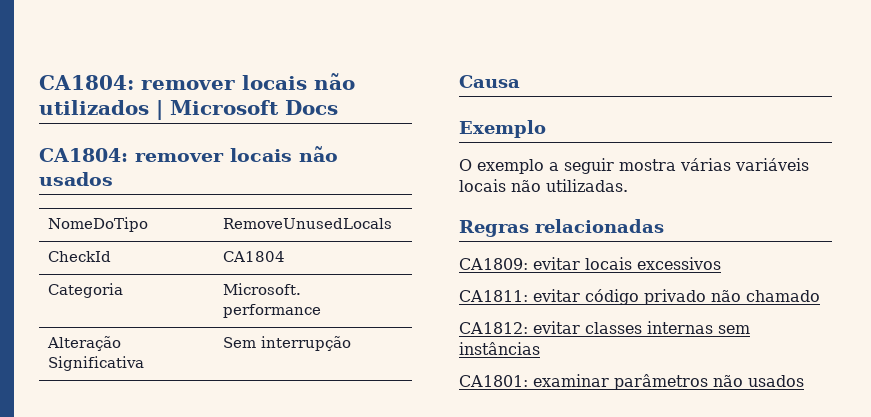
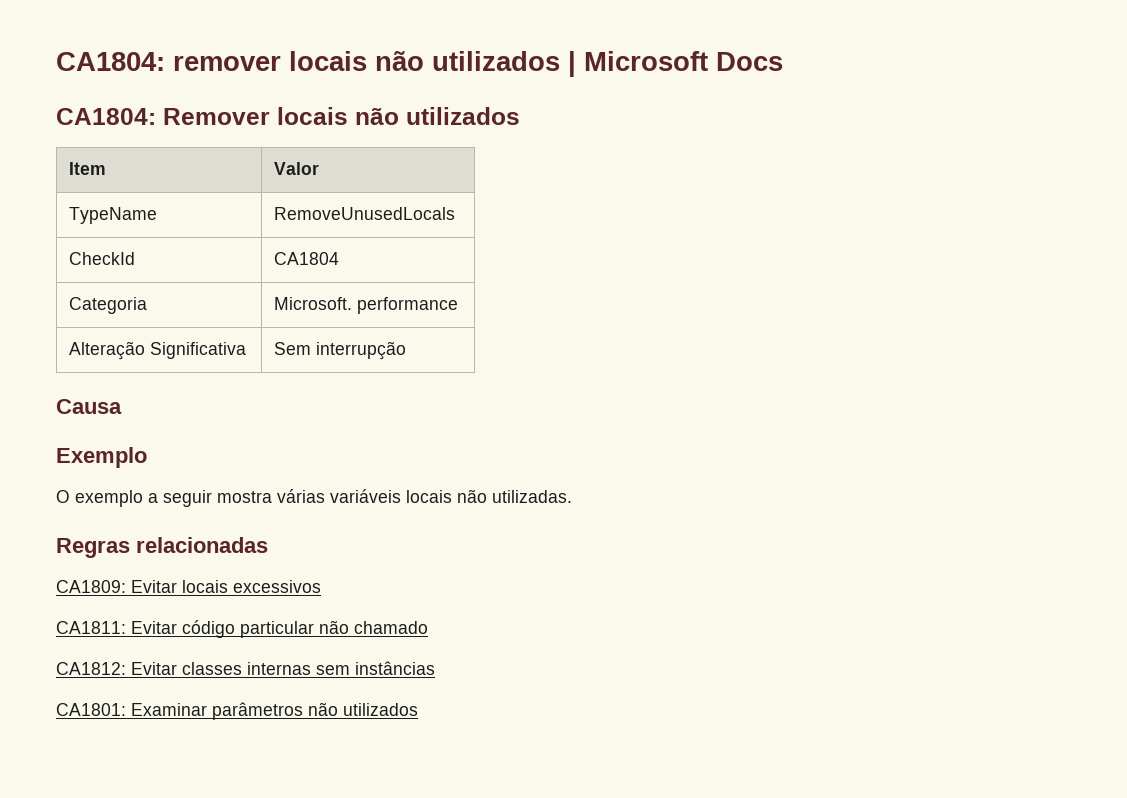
- CA1804: remover locais não usados
- NomeDoTipo | RemoveUnusedLocals
+ CA1804: Remover locais não utilizados
+ Item | Valor
+ TypeName | RemoveUnusedLocals
- CA1809: evitar locais excessivos
+ CA1809: Evitar locais excessivos
- CA1811: evitar código privado não chamado
+ CA1811: Evitar código particular não chamado
- CA1812: evitar classes internas sem instâncias
+ CA1812: Evitar classes internas sem instâncias
- CA1801: examinar parâmetros não usados
+ CA1801: Examinar parâmetros não utilizados

